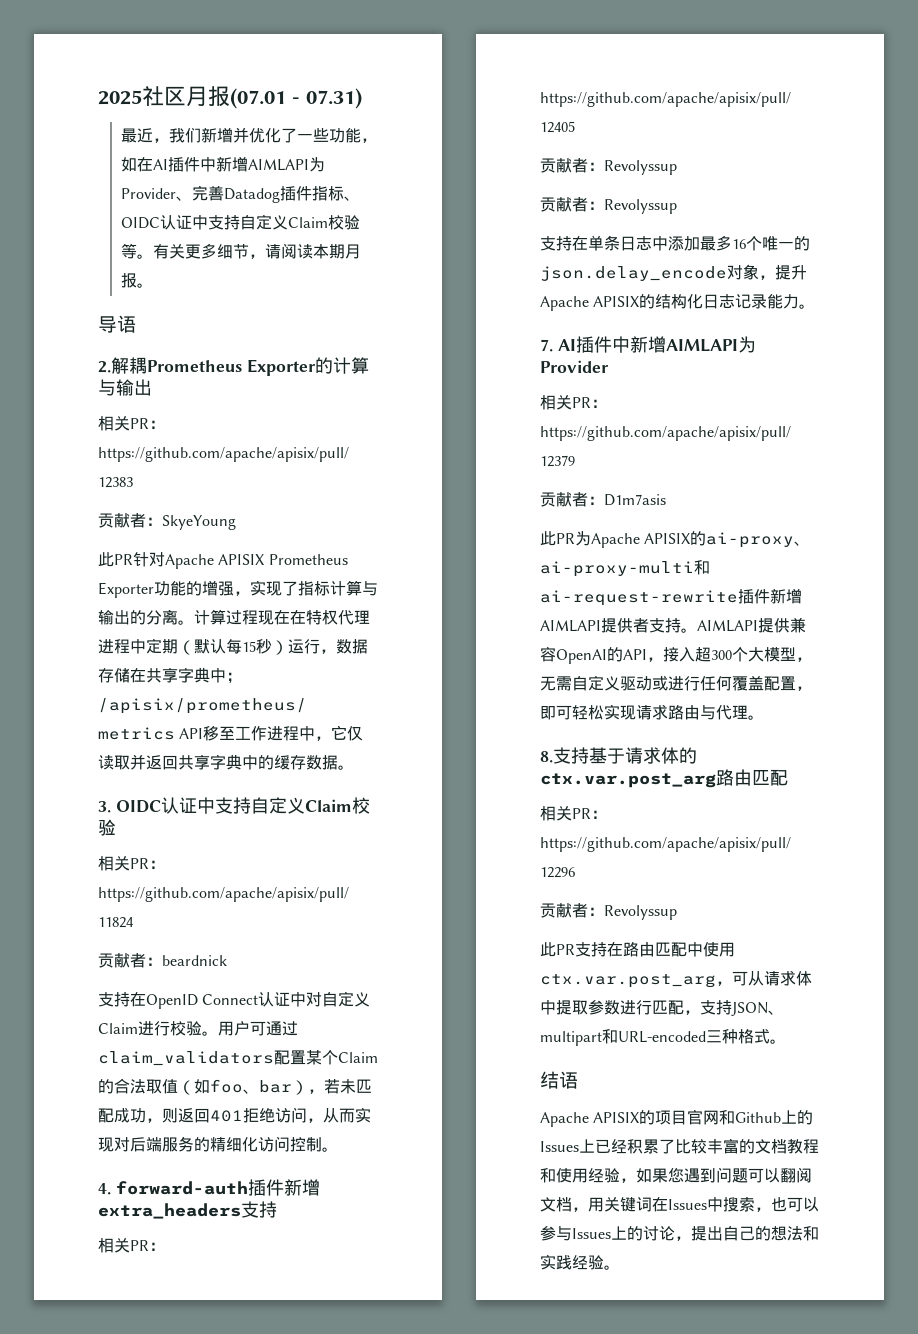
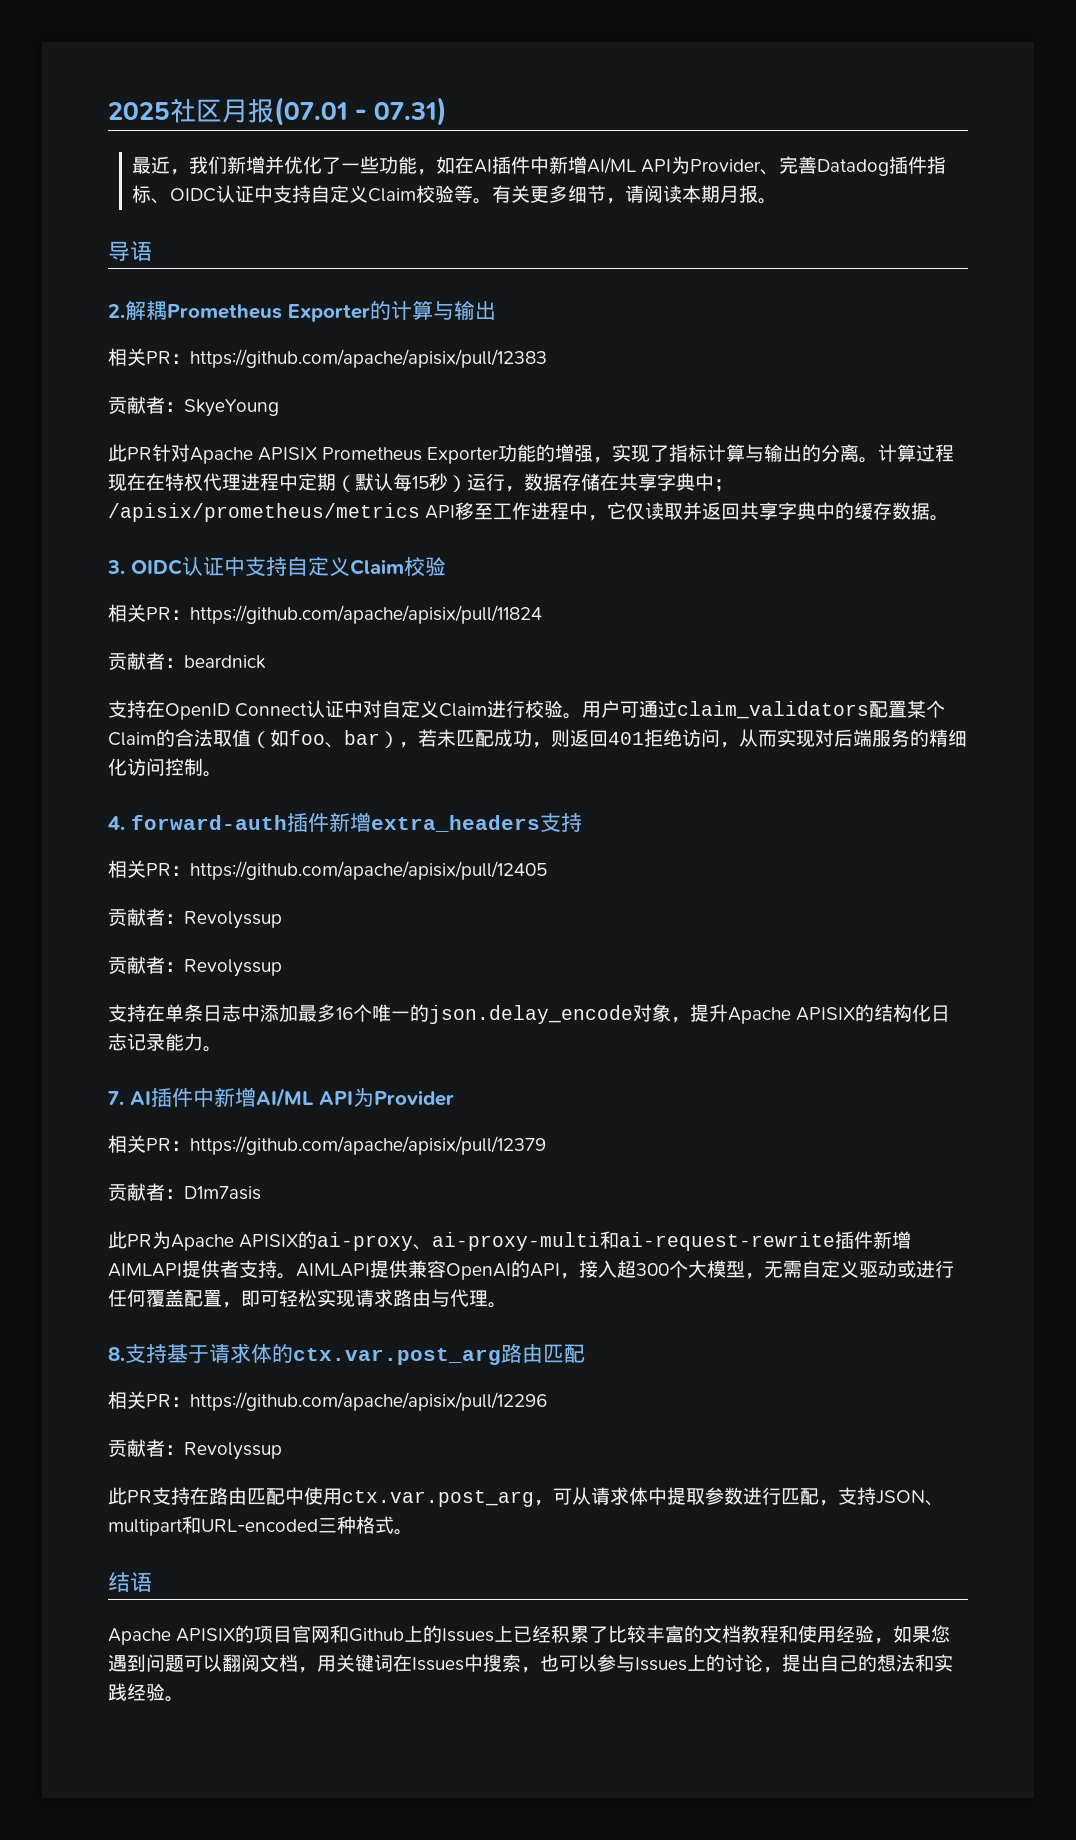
- 最近，我们新增并优化了一些功能，如在AI插件中新增AIMLAPI为Provider、完善Datadog插件指标、OIDC认证中支持自定义Claim校验等。
+ 最近，我们新增并优化了一些功能，如在AI插件中新增AI/ML API为Provider、完善Datadog插件指标、OIDC认证中支持自定义Claim校验等。
- 7. AI插件中新增AIMLAPI为Provider
+ 7. AI插件中新增AI/ML API为Provider

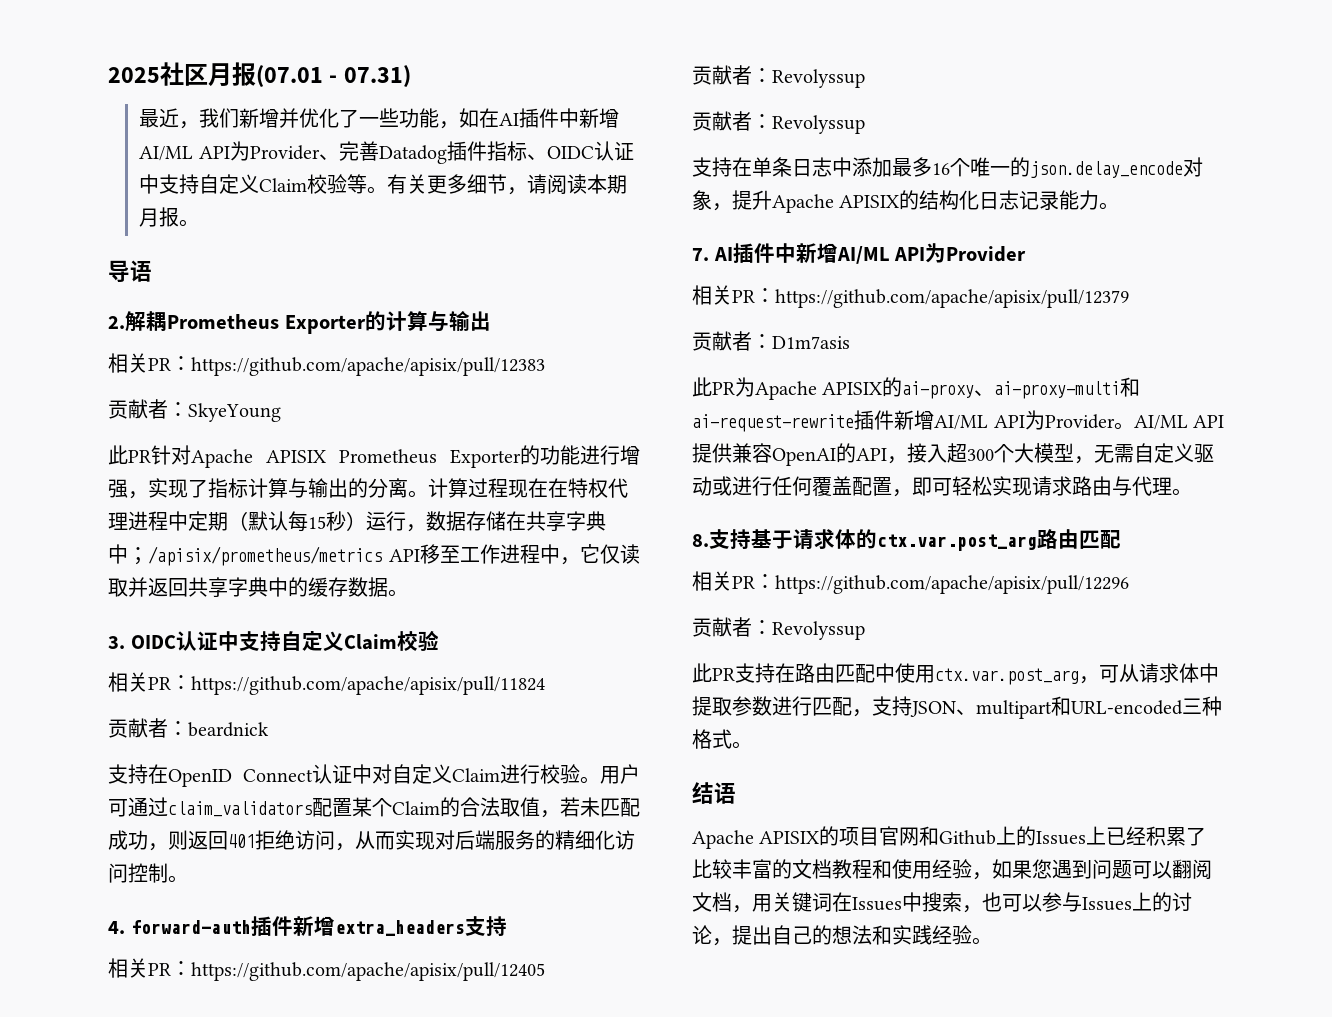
- 此PR针对Apache APISIX Prometheus Exporter功能的增强，实现了指标计算与输出的分离。
+ 此PR针对Apache APISIX Prometheus Exporter的功能进行增强，实现了指标计算与输出的分离。
- 用户可通过claim_validators配置某个Claim的合法取值（如foo、bar），若未匹配成功，则返回401拒绝访问，从而实现对后端服务的精细化访问控制。
+ 用户可通过claim_validators配置某个Claim的合法取值，若未匹配成功，则返回401拒绝访问，从而实现对后端服务的精细化访问控制。
- 此PR为Apache APISIX的ai-proxy、ai-proxy-multi和ai-request-rewrite插件新增AIMLAPI提供者支持。AIMLAPI提供兼容OpenAI的API，接入超300个大模型，无需自定义驱动或进行任何覆盖配置，即可轻松实现请求路由与代理。
+ 此PR为Apache APISIX的ai-proxy、ai-proxy-multi和ai-request-rewrite插件新增AI/ML API为Provider。AI/ML API提供兼容OpenAI的API，接入超300个大模型，无需自定义驱动或进行任何覆盖配置，即可轻松实现请求路由与代理。

